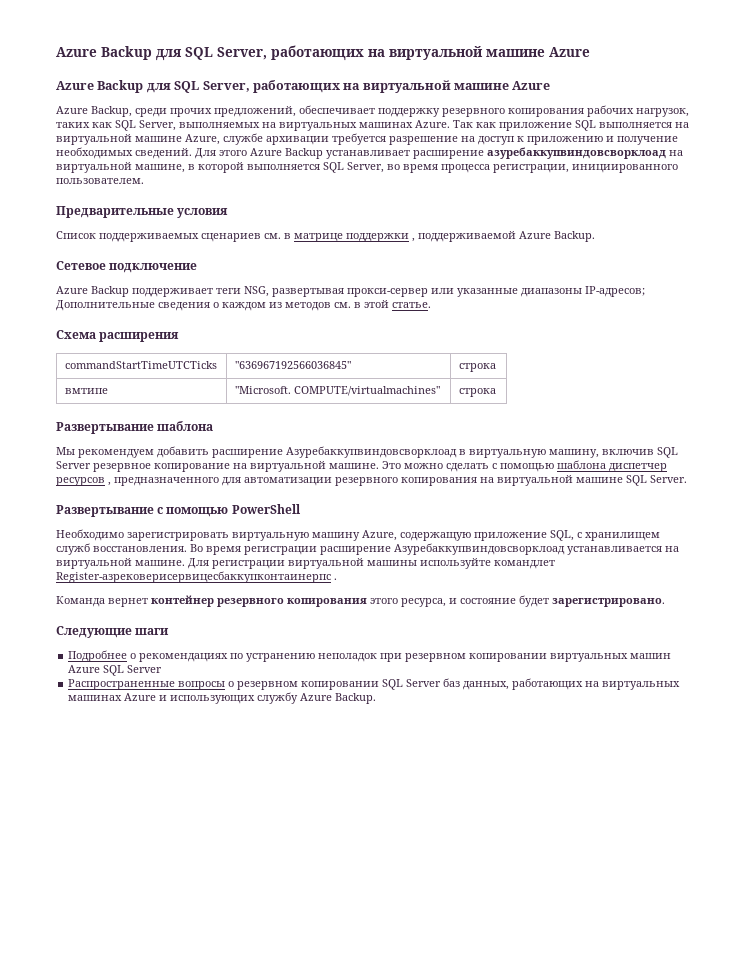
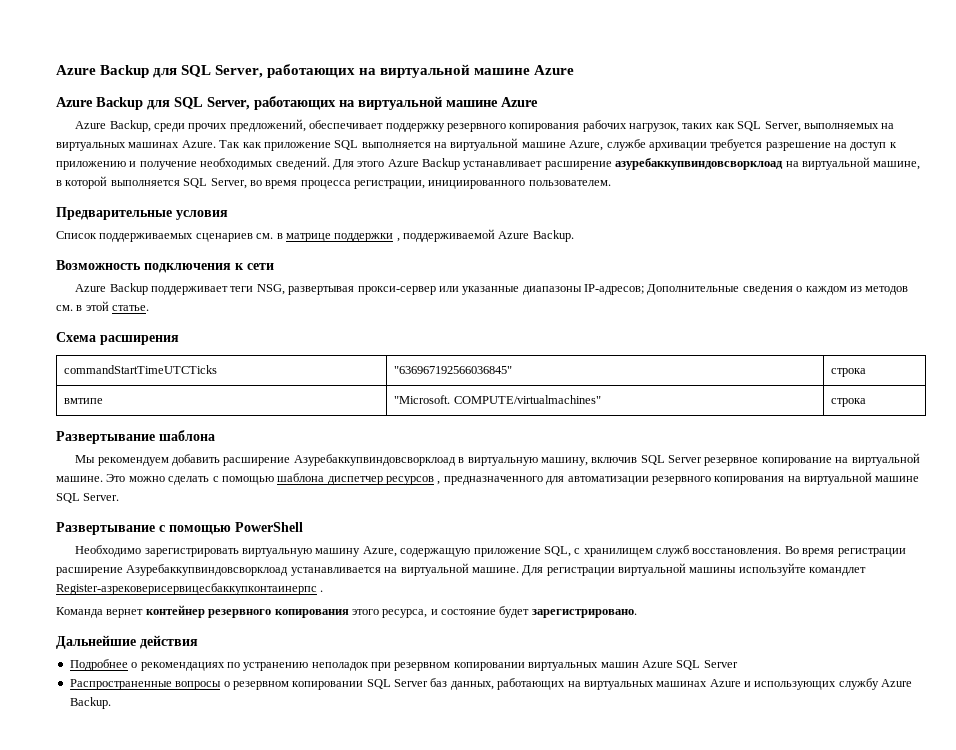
- Сетевое подключение
+ Возможность подключения к сети
- Следующие шаги
+ Дальнейшие действия

